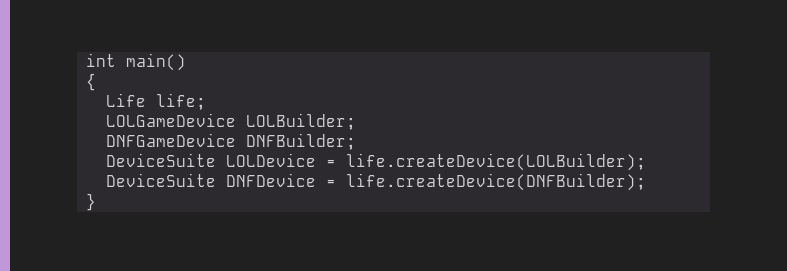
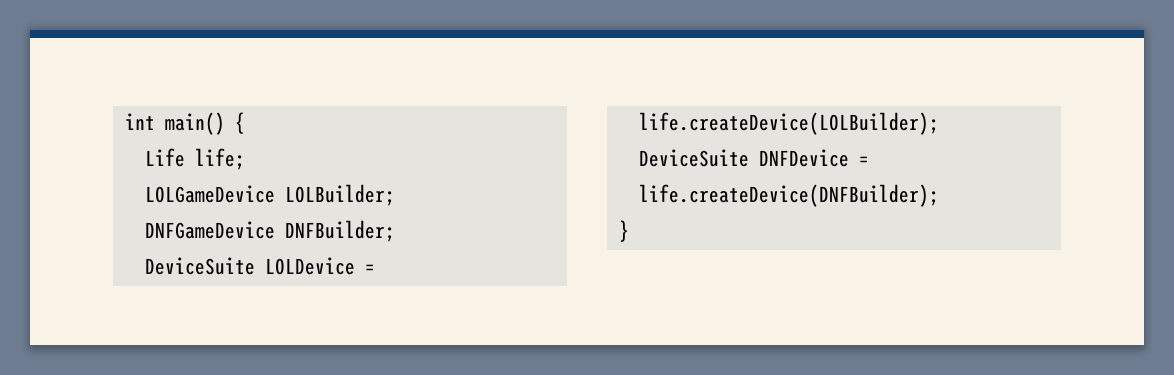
- int main()
- {
+ int main() {

